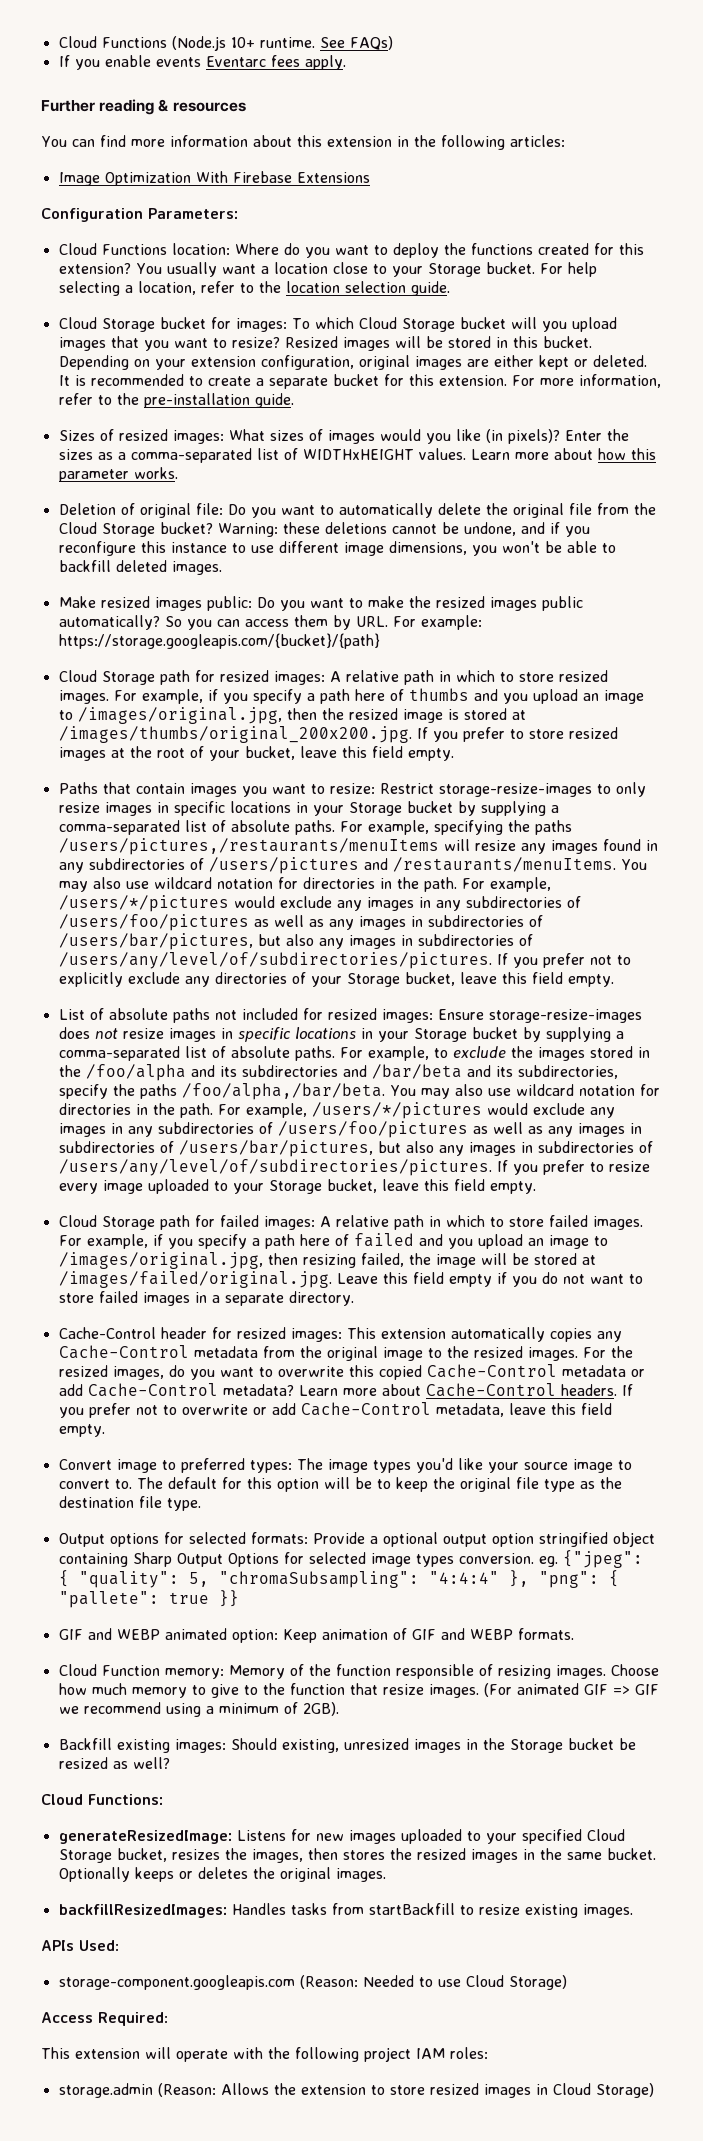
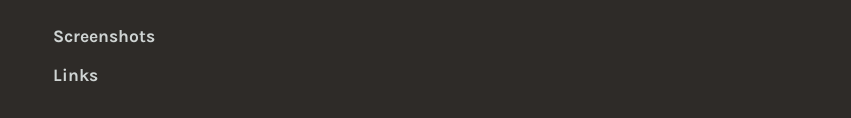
- Cloud Functions (Node.js 10+ runtime. See FAQs)
- If you enable events Eventarc fees apply.
- Further reading & resources
- You can find more information about this extension in the following articles:
- Image Optimization With Firebase Extensions
- Configuration Parameters:
- Cloud Functions location: Where do you want to deploy the functions created for this extension? You usually want a location close to your Storage bucket. For help selecting a location, refer to the location selection guide.
- Cloud Storage bucket for images: To which Cloud Storage bucket will you upload images that you want to resize? Resized images will be stored in this bucket. Depending on your extension configuration, original images are either kept or deleted. It is recommended to create a separate bucket for this extension. For more information, refer to the pre-installation guide.
- Sizes of resized images: What sizes of images would you like (in pixels)? Enter the sizes as a comma-separated list of WIDTHxHEIGHT values. Learn more about how this parameter works.
- Deletion of original file: Do you want to automatically delete the original file from the Cloud Storage bucket? Warning: these deletions cannot be undone, and if you reconfigure this instance to use different image dimensions, you won't be able to backfill deleted images.
- Make resized images public: Do you want to make the resized images public automatically? So you can access them by URL. For example: https://storage.googleapis.com/{bucket}/{path}
- Cloud Storage path for resized images: A relative path in which to store resized images. For example, if you specify a path here of thumbs and you upload an image to /images/original.jpg, then the resized image is stored at /images/thumbs/original_200x200.jpg. If you prefer to store resized images at the root of your bucket, leave this field empty.
- Paths that contain images you want to resize: Restrict storage-resize-images to only resize images in specific locations in your Storage bucket by supplying a comma-separated list of absolute paths. For example, specifying the paths /users/pictures,/restaurants/menuItems will resize any images found in any subdirectories of /users/pictures and /restaurants/menuItems. You may also use wildcard notation for directories in the path. For example, /users/*/pictures would exclude any images in any subdirectories of /users/foo/pictures as well as any images in subdirectories of /users/bar/pictures, but also any images in subdirectories of /users/any/level/of/subdirectories/pictures. If you prefer not to explicitly exclude any directories of your Storage bucket, leave this field empty.
- List of absolute paths not included for resized images: Ensure storage-resize-images does not resize images in specific locations in your Storage bucket by supplying a comma-separated list of absolute paths. For example, to exclude the images stored in the /foo/alpha and its subdirectories and /bar/beta and its subdirectories, specify the paths /foo/alpha,/bar/beta. You may also use wildcard notation for directories in the path. For example, /users/*/pictures would exclude any images in any subdirectories of /users/foo/pictures as well as any images in subdirectories of /users/bar/pictures, but also any images in subdirectories of /users/any/level/of/subdirectories/pictures. If you prefer to resize every image uploaded to your Storage bucket, leave this field empty.
- Cloud Storage path for failed images: A relative path in which to store failed images. For example, if you specify a path here of failed and you upload an image to /images/original.jpg, then resizing failed, the image will be stored at /images/failed/original.jpg. Leave this field empty if you do not want to store failed images in a separate directory.
- Cache-Control header for resized images: This extension automatically copies any Cache-Control metadata from the original image to the resized images. For the resized images, do you want to overwrite this copied Cache-Control metadata or add Cache-Control metadata? Learn more about Cache-Control headers. If you prefer not to overwrite or add Cache-Control metadata, leave this field empty.
- Convert image to preferred types: The image types you'd like your source image to convert to. The default for this option will be to keep the original file type as the destination file type.
- Output options for selected formats: Provide a optional output option stringified object containing Sharp Output Options for selected image types conversion. eg. {"jpeg": { "quality": 5, "chromaSubsampling": "4:4:4" }, "png": { "pallete": true }}
- GIF and WEBP animated option: Keep animation of GIF and WEBP formats.
- Cloud Function memory: Memory of the function responsible of resizing images. Choose how much memory to give to the function that resize images. (For animated GIF => GIF we recommend using a minimum of 2GB).
- Backfill existing images: Should existing, unresized images in the Storage bucket be resized as well?
- Cloud Functions:
- generateResizedImage: Listens for new images uploaded to your specified Cloud Storage bucket, resizes the images, then stores the resized images in the same bucket. Optionally keeps or deletes the original images.
- backfillResizedImages: Handles tasks from startBackfill to resize existing images.
- APIs Used:
- storage-component.googleapis.com (Reason: Needed to use Cloud Storage)
- Access Required:
- This extension will operate with the following project IAM roles:
- storage.admin (Reason: Allows the extension to store resized images in Cloud Storage)
+ Screenshots
+ Links

